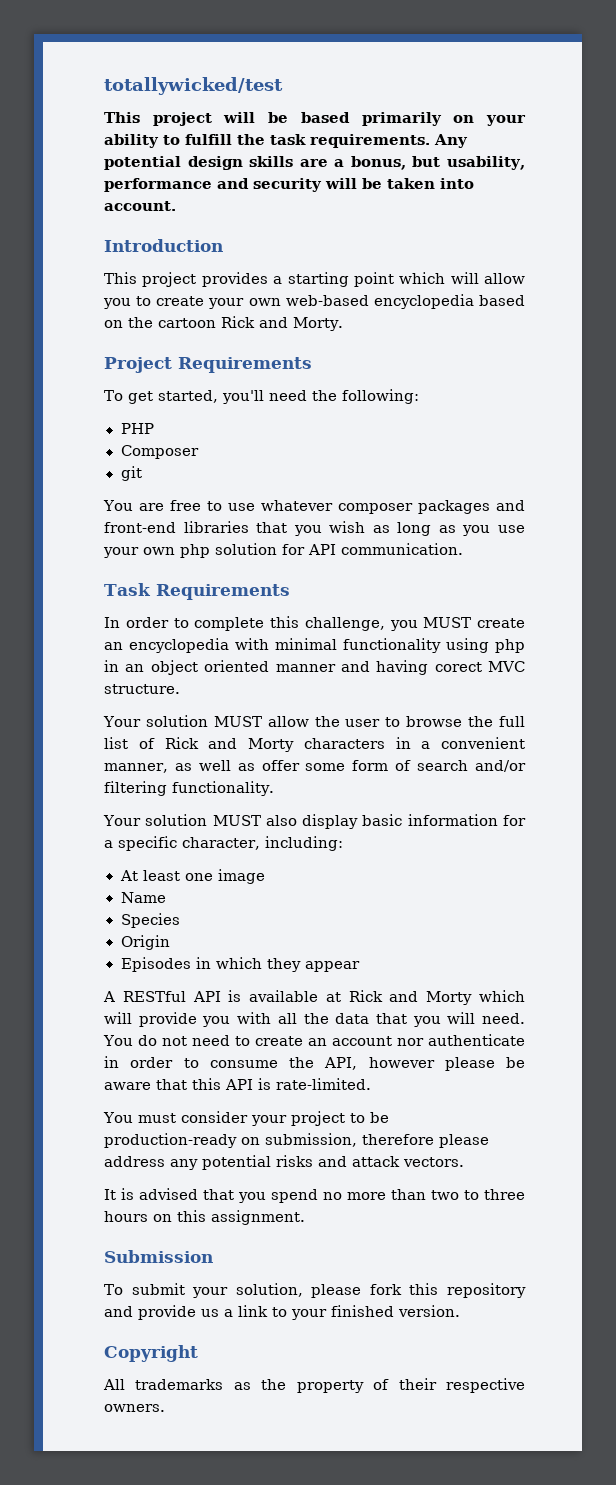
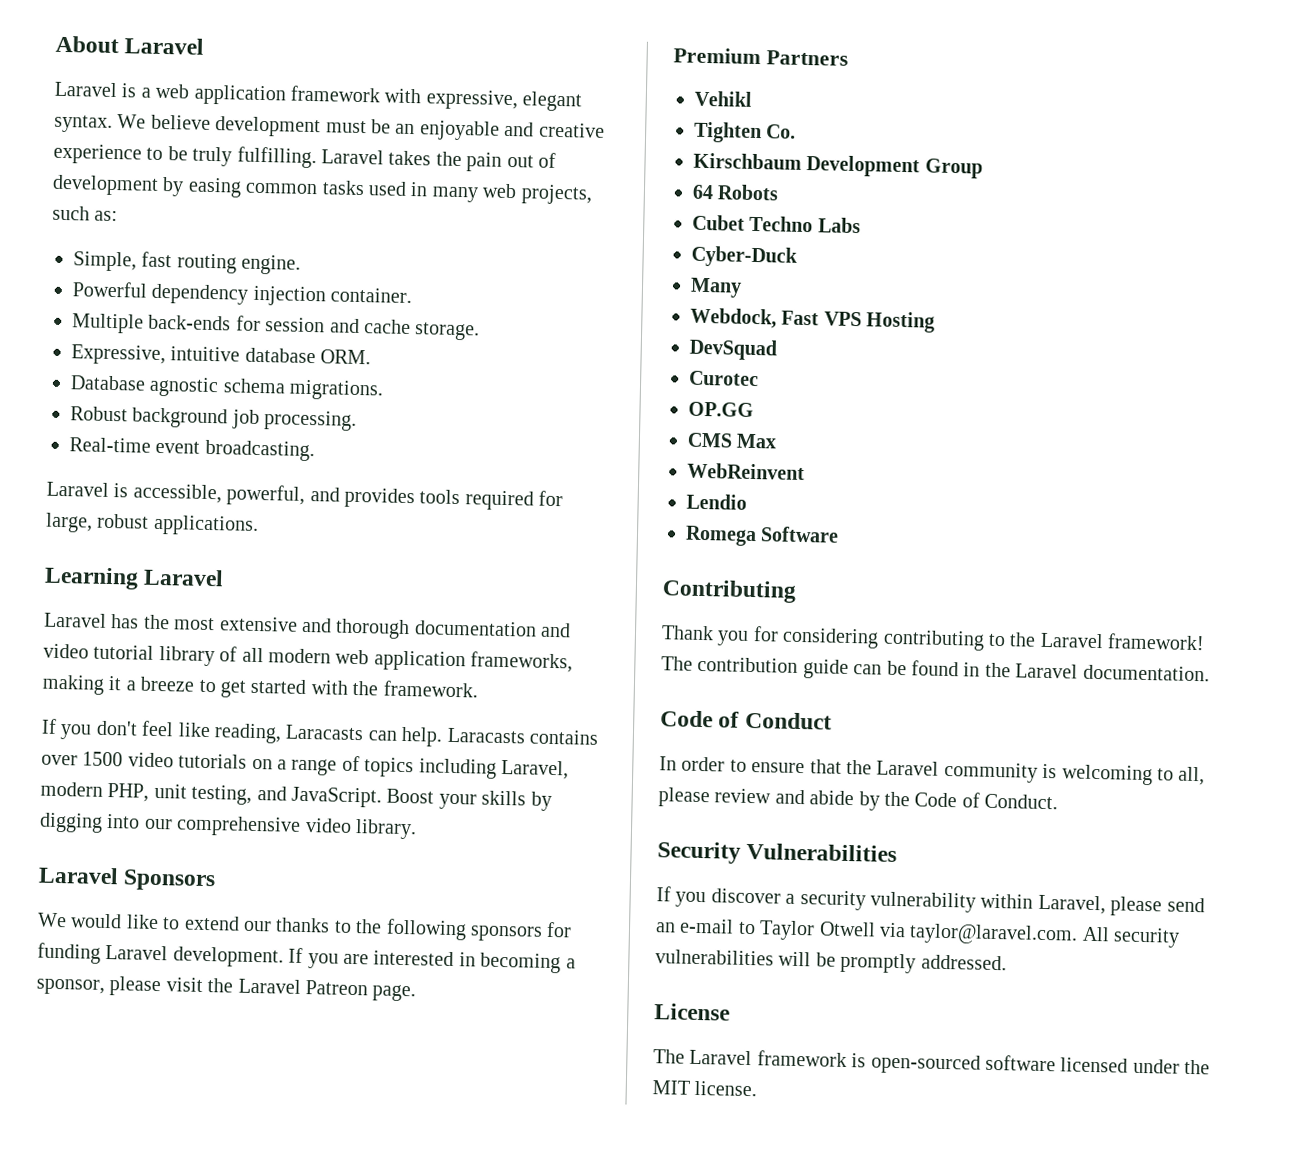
- totallywicked/test
- This project will be based primarily on your ability to fulfill the task requirements. Any potential design skills are a bonus, but usability, performance and security will be taken into account.
- Introduction
- This project provides a starting point which will allow you to create your own web-based encyclopedia based on the cartoon Rick and Morty.
- Project Requirements
- To get started, you'll need the following:
- PHP
- Composer
- git
- You are free to use whatever composer packages and front-end libraries that you wish as long as you use your own php solution for API communication.
- Task Requirements
- In order to complete this challenge, you MUST create an encyclopedia with minimal functionality using php in an object oriented manner and having corect MVC structure.
- Your solution MUST allow the user to browse the full list of Rick and Morty characters in a convenient manner, as well as offer some form of search and/or filtering functionality.
- Your solution MUST also display basic information for a specific character, including:
- At least one image
- Name
- Species
- Origin
- Episodes in which they appear
- A RESTful API is available at Rick and Morty which will provide you with all the data that you will need. You do not need to create an account nor authenticate in order to consume the API, however please be aware that this API is rate-limited.
- You must consider your project to be production-ready on submission, therefore please address any potential risks and attack vectors.
- It is advised that you spend no more than two to three hours on this assignment.
- Submission
- To submit your solution, please fork this repository and provide us a link to your finished version.
- Copyright
- All trademarks as the property of their respective owners.
+ About Laravel
+ Laravel is a web application framework with expressive, elegant syntax. We believe development must be an enjoyable and creative experience to be truly fulfilling. Laravel takes the pain out of development by easing common tasks used in many web projects, such as:
+ Simple, fast routing engine.
+ Powerful dependency injection container.
+ Multiple back-ends for session and cache storage.
+ Expressive, intuitive database ORM.
+ Database agnostic schema migrations.
+ Robust background job processing.
+ Real-time event broadcasting.
+ Laravel is accessible, powerful, and provides tools required for large, robust applications.
+ Learning Laravel
+ Laravel has the most extensive and thorough documentation and video tutorial library of all modern web application frameworks, making it a breeze to get started with the framework.
+ If you don't feel like reading, Laracasts can help. Laracasts contains over 1500 video tutorials on a range of topics including Laravel, modern PHP, unit testing, and JavaScript. Boost your skills by digging into our comprehensive video library.
+ Laravel Sponsors
+ We would like to extend our thanks to the following sponsors for funding Laravel development. If you are interested in becoming a sponsor, please visit the Laravel Patreon page.
+ Premium Partners
+ Vehikl
+ Tighten Co.
+ Kirschbaum Development Group
+ 64 Robots
+ Cubet Techno Labs
+ Cyber-Duck
+ Many
+ Webdock, Fast VPS Hosting
+ DevSquad
+ Curotec
+ OP.GG
+ CMS Max
+ WebReinvent
+ Lendio
+ Romega Software
+ Contributing
+ Thank you for considering contributing to the Laravel framework! The contribution guide can be found in the Laravel documentation.
+ Code of Conduct
+ In order to ensure that the Laravel community is welcoming to all, please review and abide by the Code of Conduct.
+ Security Vulnerabilities
+ If you discover a security vulnerability within Laravel, please send an e-mail to Taylor Otwell via taylor@laravel.com. All security vulnerabilities will be promptly addressed.
+ License
+ The Laravel framework is open-sourced software licensed under the MIT license.

